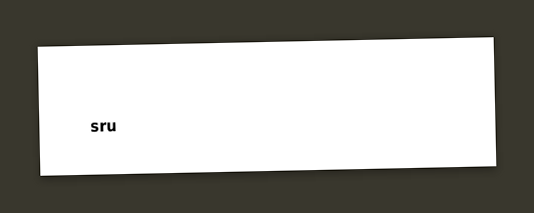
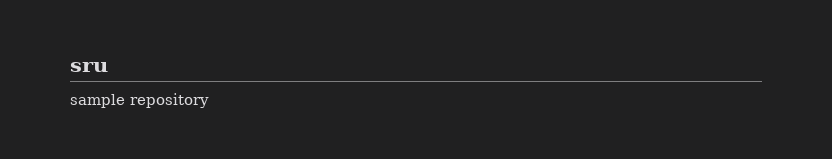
+ sample repository

